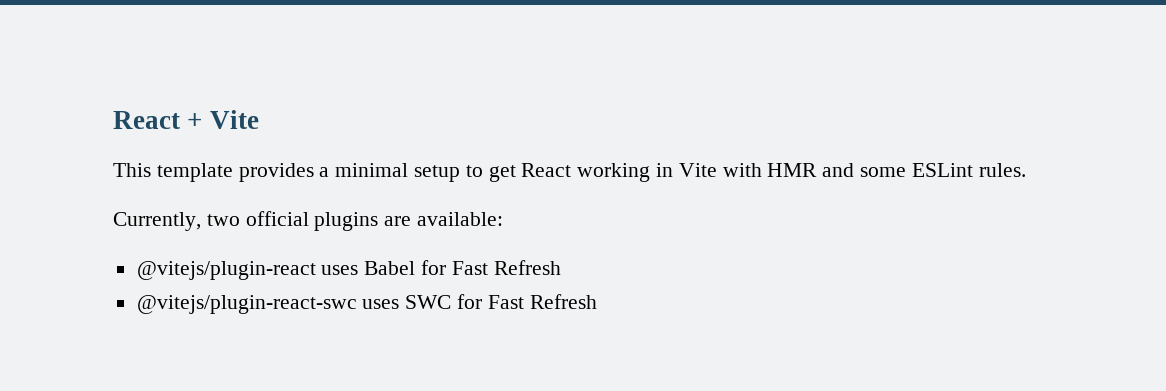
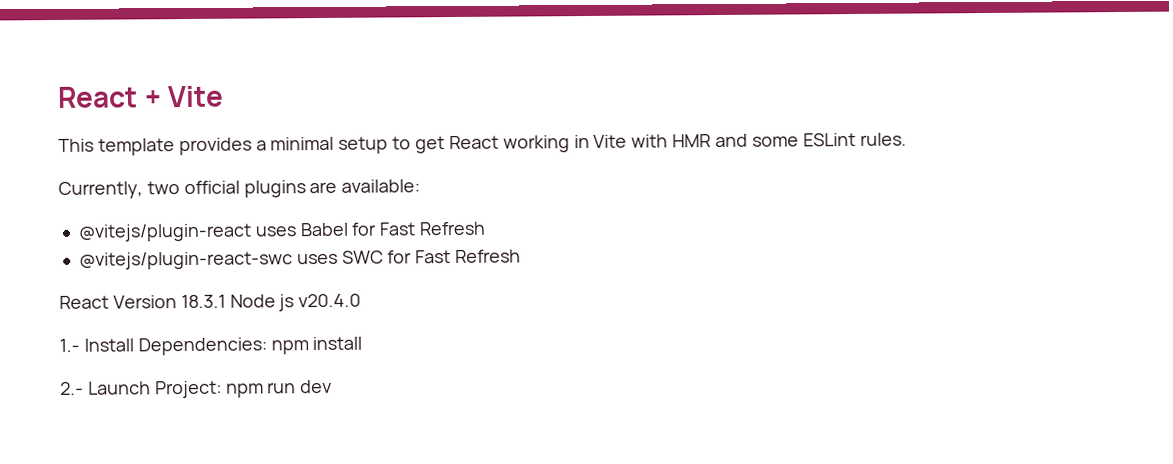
+ React Version 18.3.1 Node js v20.4.0
+ 1.- Install Dependencies: npm install
+ 2.- Launch Project: npm run dev

